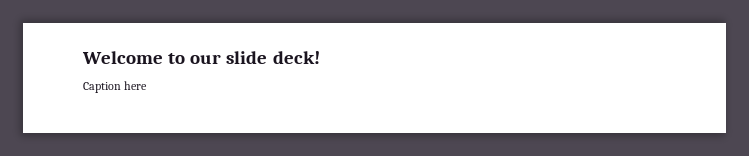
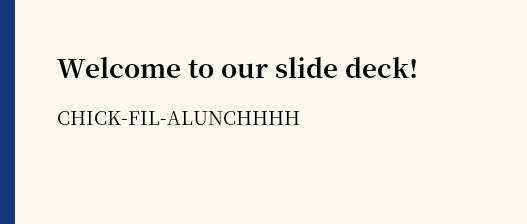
- Caption here
+ CHICK-FIL-ALUNCHHHH

